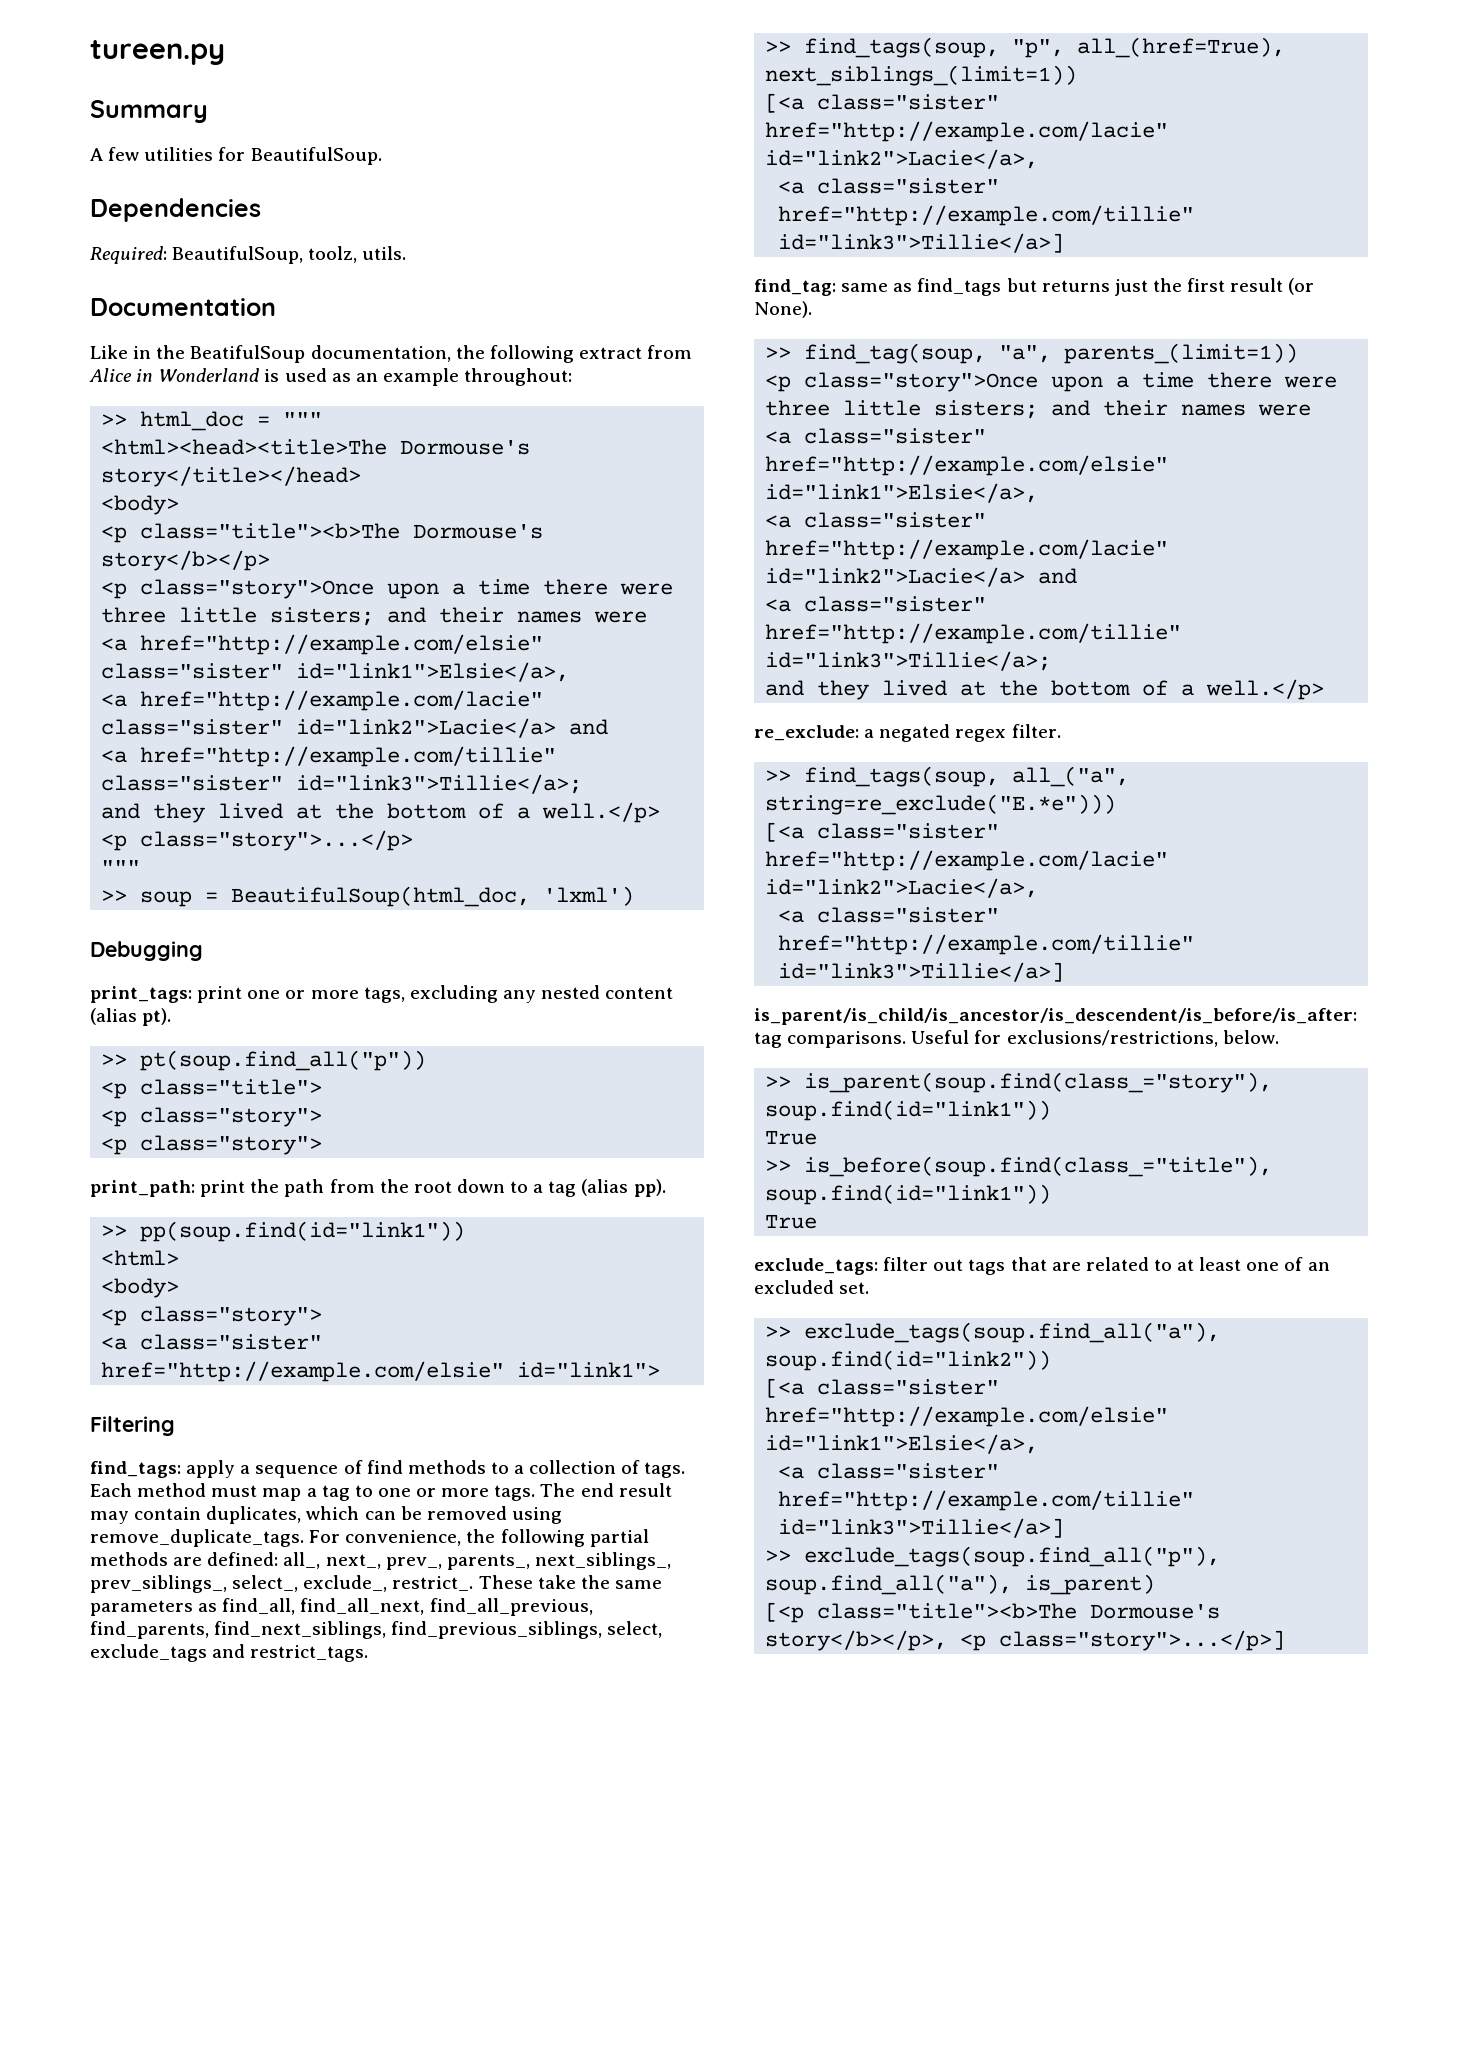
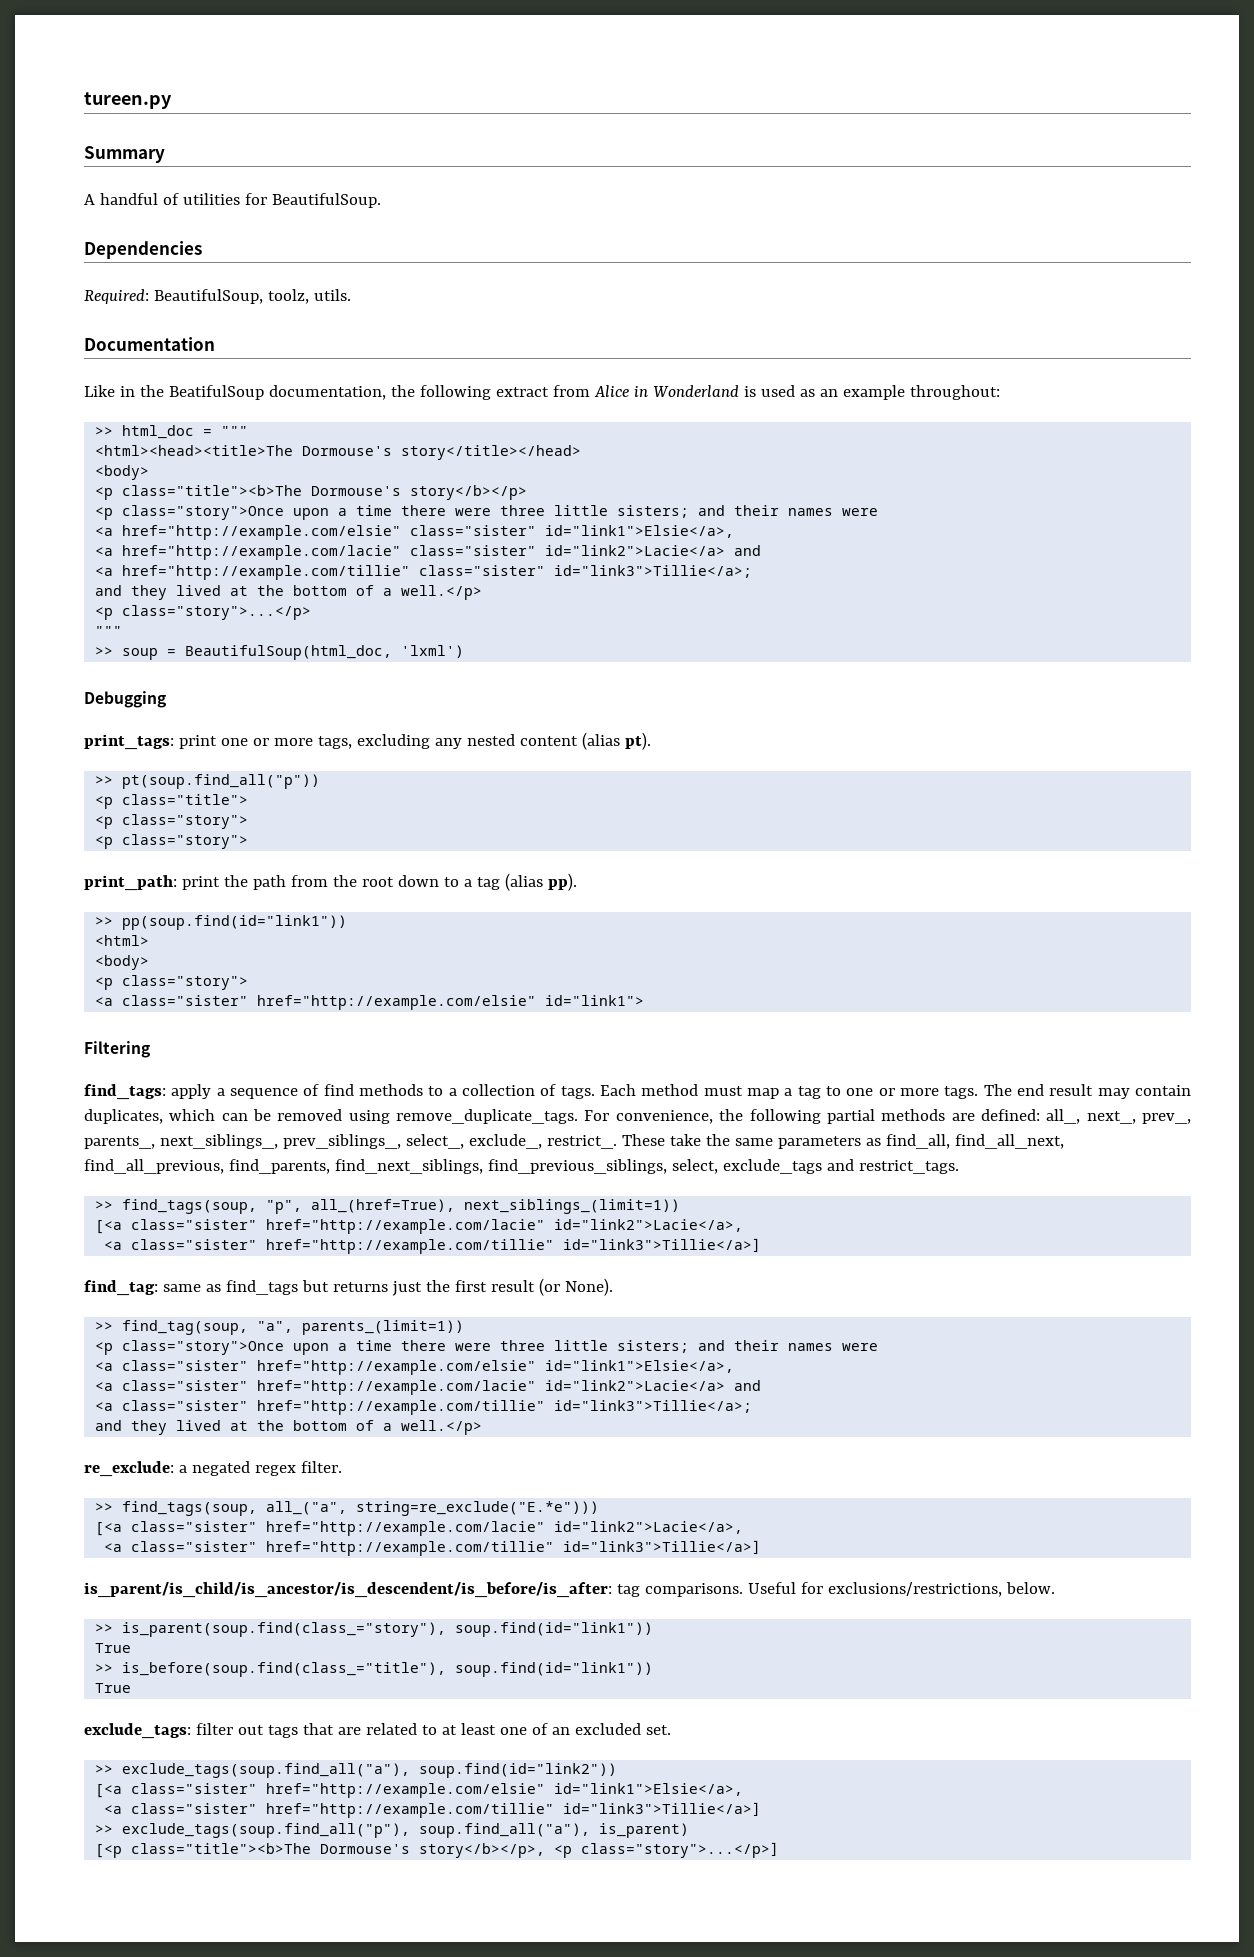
- A few utilities for BeautifulSoup.
+ A handful of utilities for BeautifulSoup.

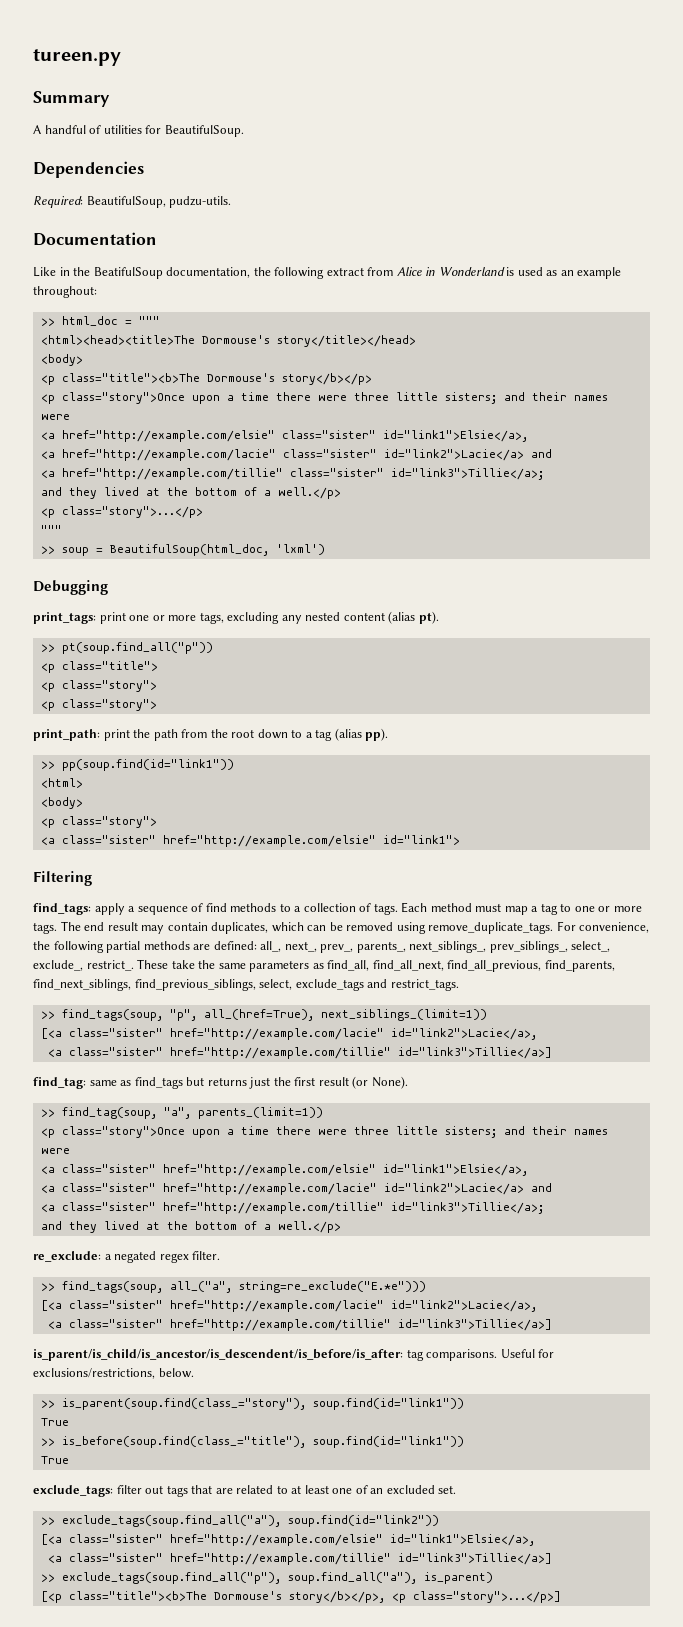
- Required: BeautifulSoup, toolz, utils.
+ Required: BeautifulSoup, pudzu-utils.

